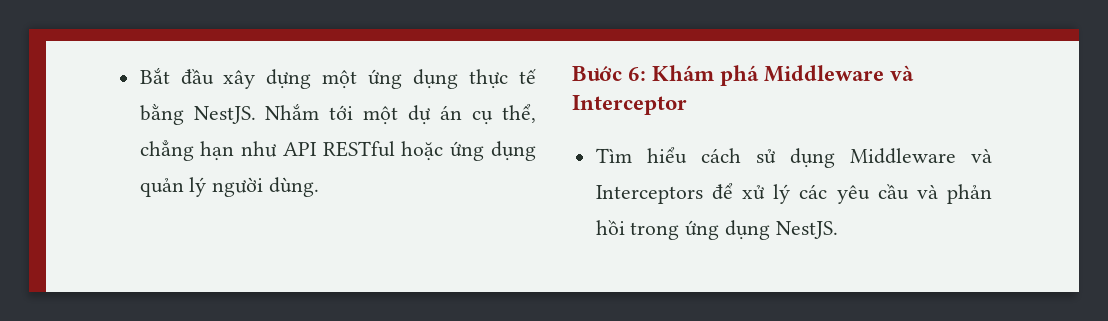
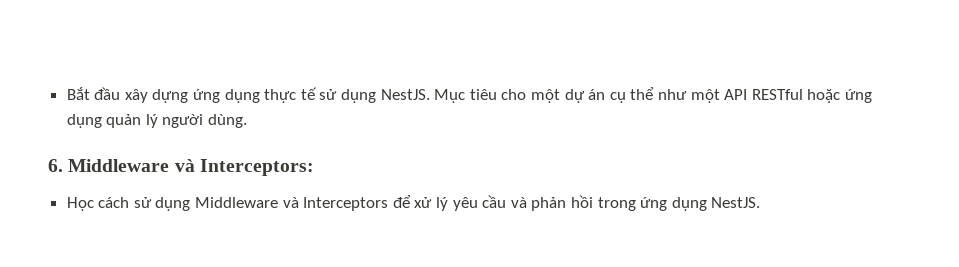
- Bắt đầu xây dựng một ứng dụng thực tế bằng NestJS. Nhắm tới một dự án cụ thể, chẳng hạn như API RESTful hoặc ứng dụng quản lý người dùng.
+ Bắt đầu xây dựng ứng dụng thực tế sử dụng NestJS. Mục tiêu cho một dự án cụ thể như một API RESTful hoặc ứng dụng quản lý người dùng.
- Bước 6: Khám phá Middleware và Interceptor
- Tìm hiểu cách sử dụng Middleware và Interceptors để xử lý các yêu cầu và phản hồi trong ứng dụng NestJS.
+ 6. Middleware và Interceptors:
+ Học cách sử dụng Middleware và Interceptors để xử lý yêu cầu và phản hồi trong ứng dụng NestJS.

